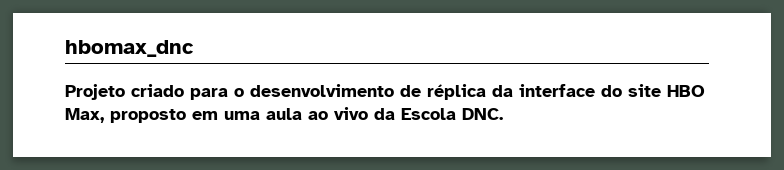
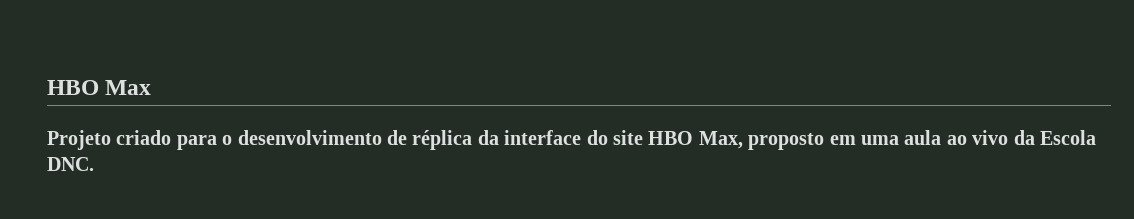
- hbomax_dnc
+ HBO Max

